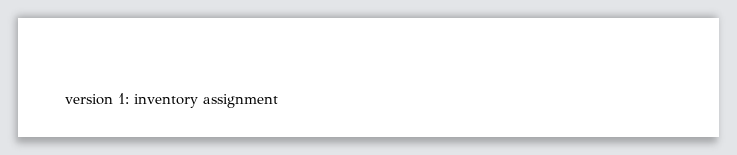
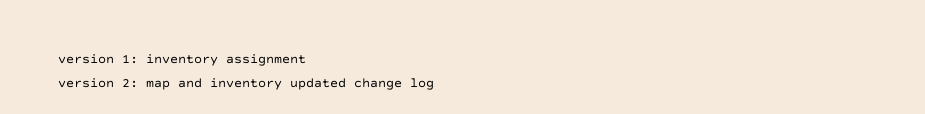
+ version 2: map and inventory updated change log

